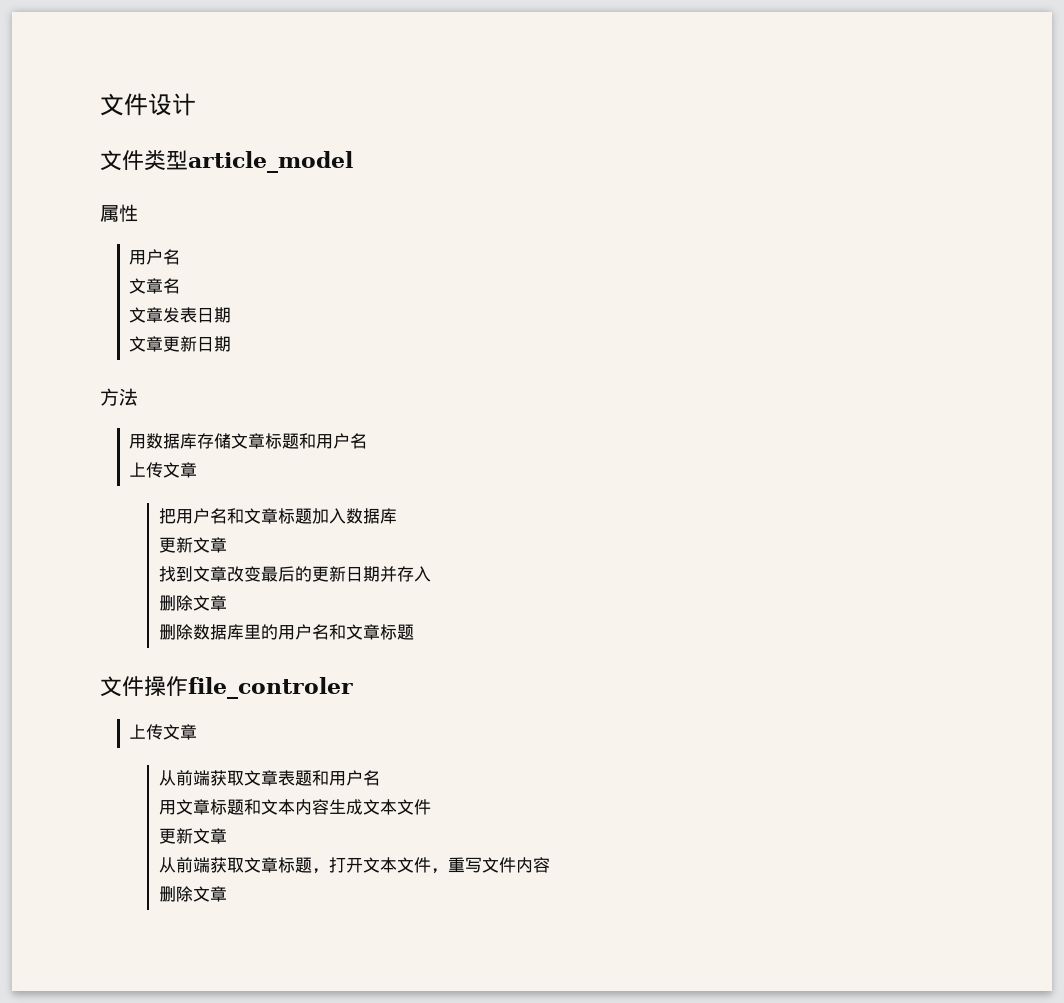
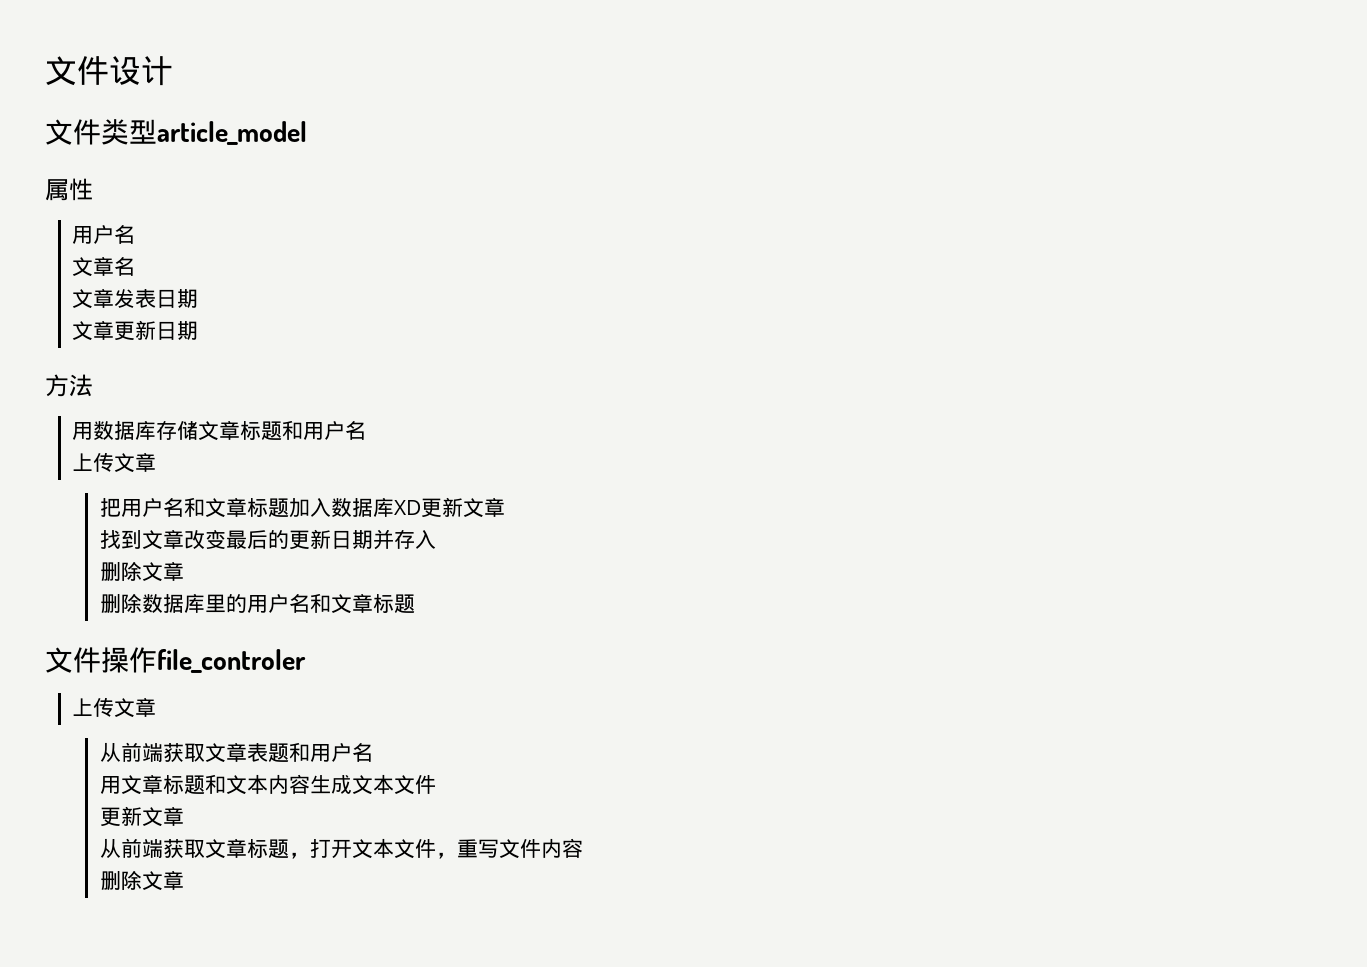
- 把用户名和文章标题加入数据库
- 更新文章
+ 把用户名和文章标题加入数据库XD更新文章

